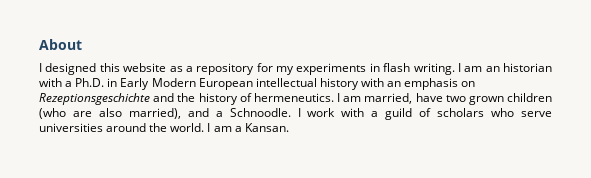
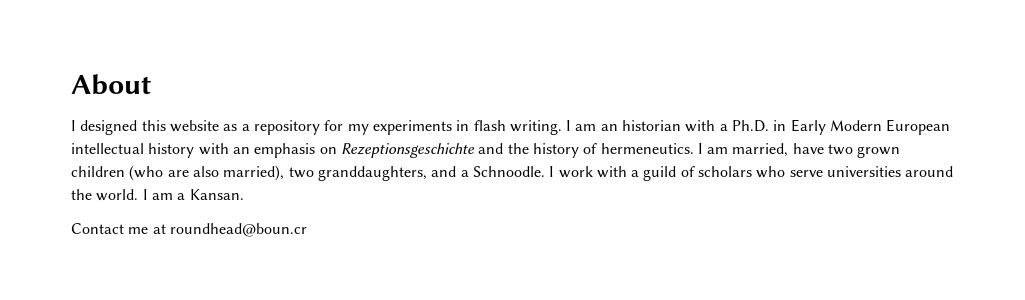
- I am married, have two grown children (who are also married), and a Schnoodle.
+ I am married, have two grown children (who are also married), two granddaughters, and a Schnoodle.
+ Contact me at roundhead@boun.cr

